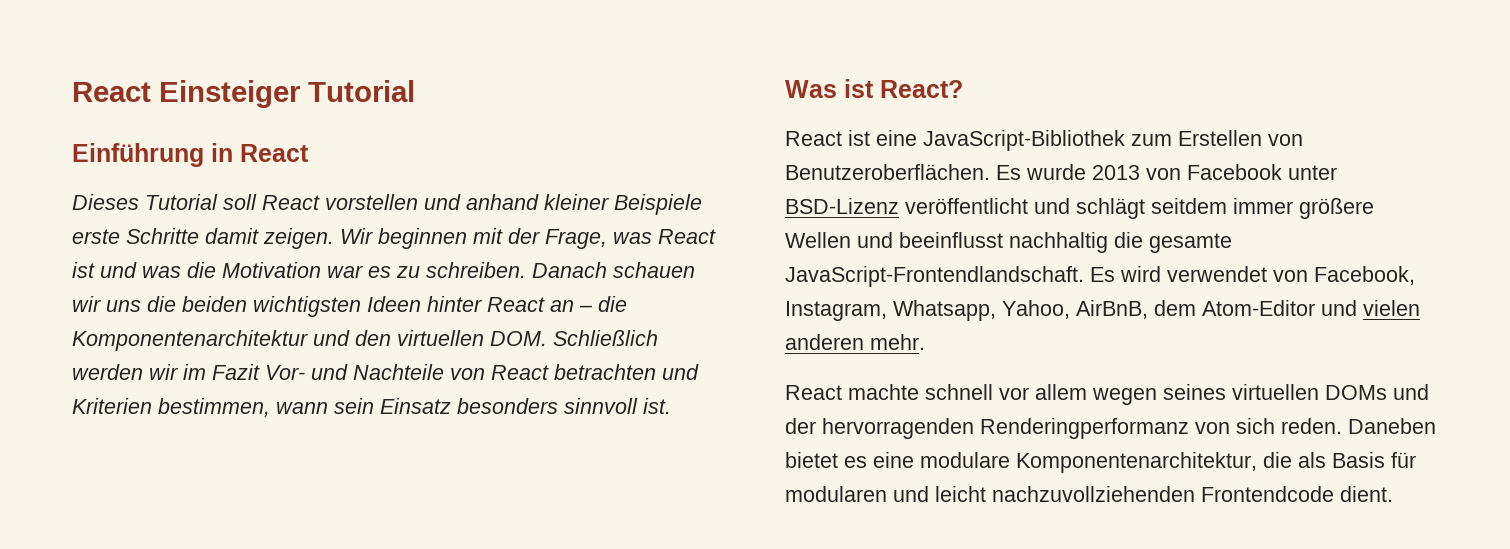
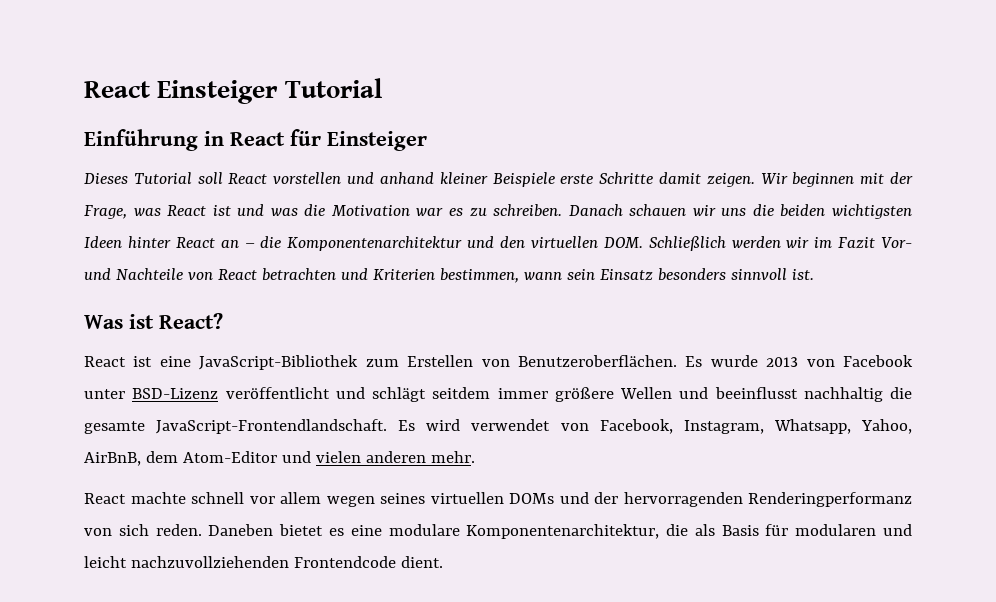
- Einführung in React
+ Einführung in React für Einsteiger

